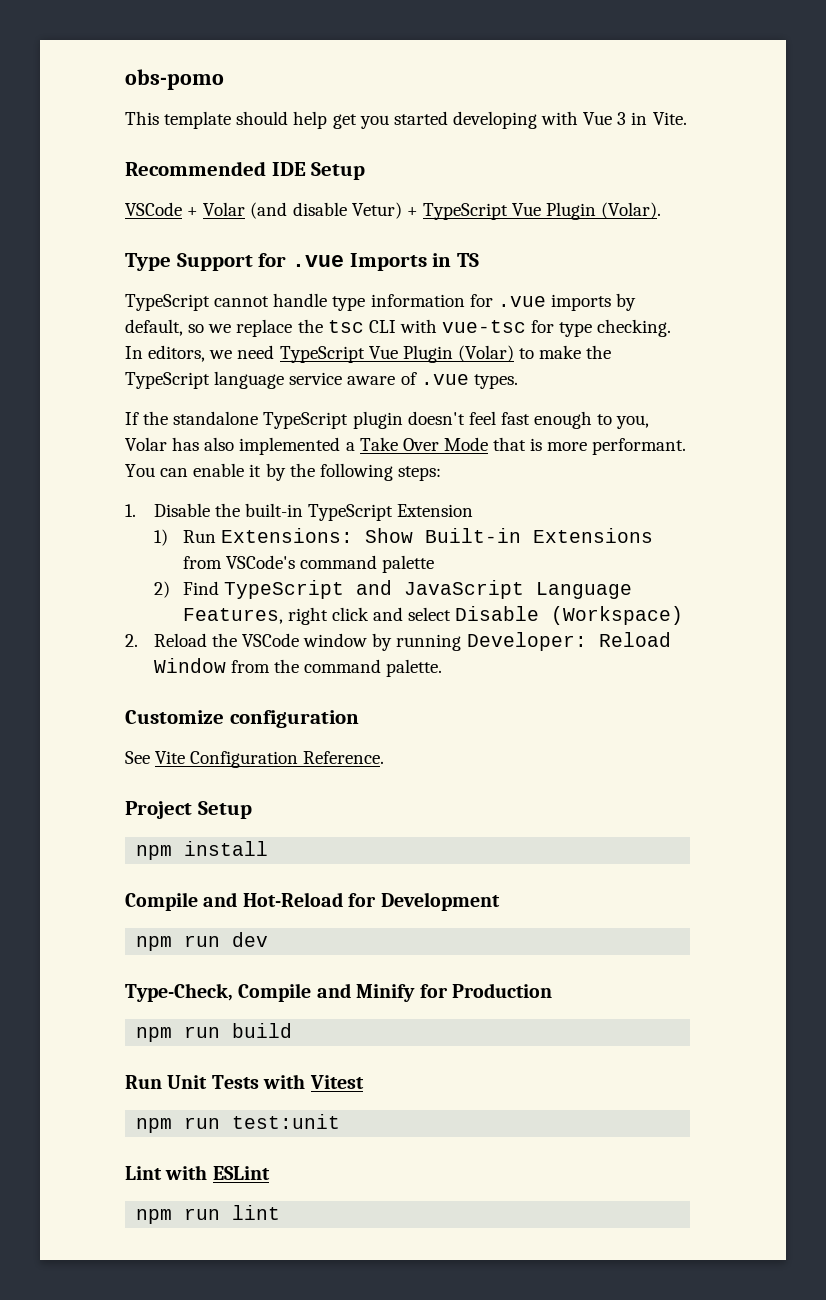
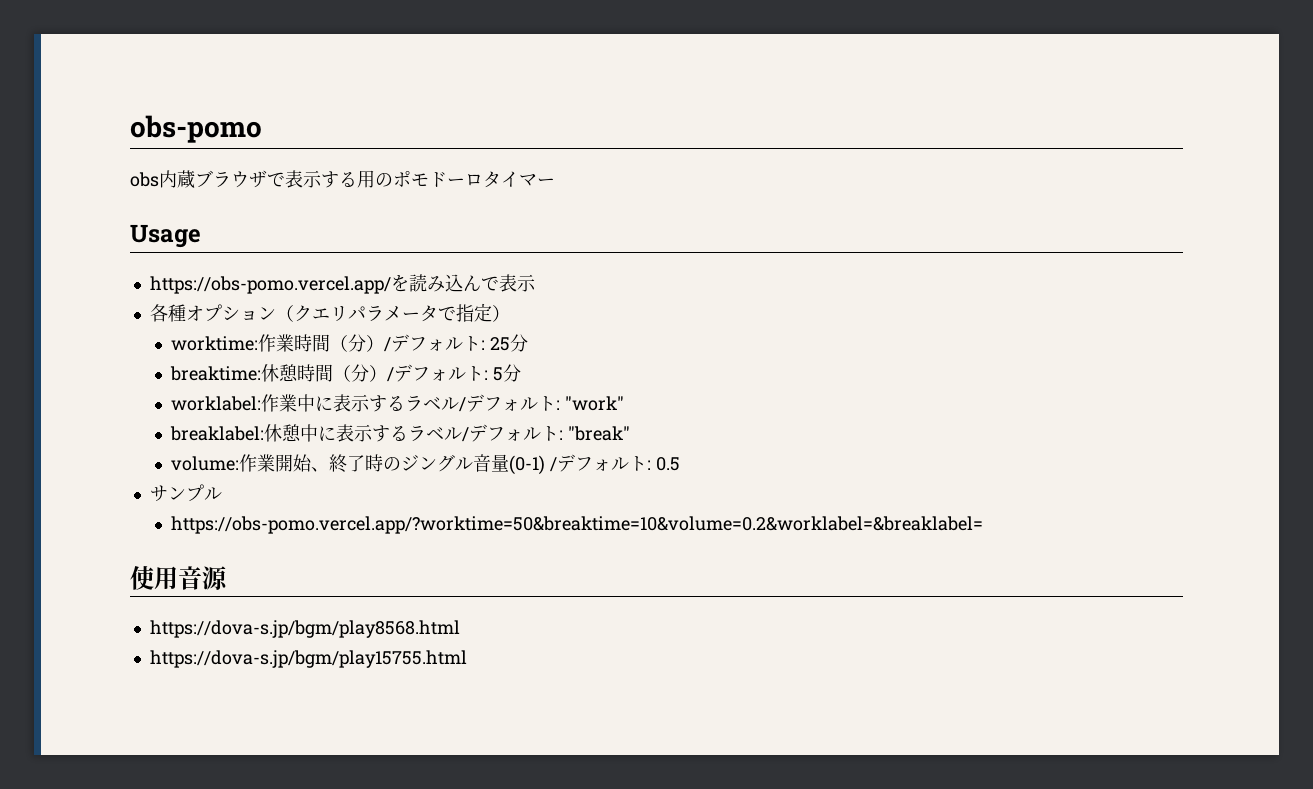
- This template should help get you started developing with Vue 3 in Vite.
- Recommended IDE Setup
- VSCode + Volar (and disable Vetur) + TypeScript Vue Plugin (Volar).
- Type Support for .vue Imports in TS
- TypeScript cannot handle type information for .vue imports by default, so we replace the tsc CLI with vue-tsc for type checking. In editors, we need TypeScript Vue Plugin (Volar) to make the TypeScript language service aware of .vue types.
- If the standalone TypeScript plugin doesn't feel fast enough to you, Volar has also implemented a Take Over Mode that is more performant. You can enable it by the following steps:
- 1. Disable the built-in TypeScript Extension
- 1) Run Extensions: Show Built-in Extensions from VSCode's command palette
- 2) Find TypeScript and JavaScript Language Features, right click and select Disable (Workspace)
- 2. Reload the VSCode window by running Developer: Reload Window from the command palette.
- Customize configuration
- See Vite Configuration Reference.
- Project Setup
- npm install
- Compile and Hot-Reload for Development
- npm run dev
- Type-Check, Compile and Minify for Production
- npm run build
- Run Unit Tests with Vitest
- npm run test:unit
- Lint with ESLint
- npm run lint
+ obs内蔵ブラウザで表示する用のポモドーロタイマー
+ Usage
+ https://obs-pomo.vercel.app/を読み込んで表示
+ 各種オプション（クエリパラメータで指定）
+ worktime:作業時間（分）/デフォルト: 25分
+ breaktime:休憩時間（分）/デフォルト: 5分
+ worklabel:作業中に表示するラベル/デフォルト: "work"
+ breaklabel:休憩中に表示するラベル/デフォルト: "break"
+ volume:作業開始、終了時のジングル音量(0-1) /デフォルト: 0.5
+ サンプル
+ https://obs-pomo.vercel.app/?worktime=50&breaktime=10&volume=0.2&worklabel=&breaklabel=
+ 使用音源
+ https://dova-s.jp/bgm/play8568.html
+ https://dova-s.jp/bgm/play15755.html

